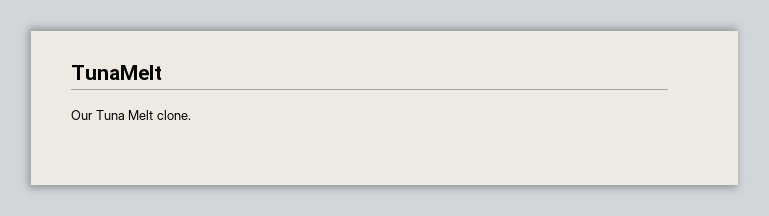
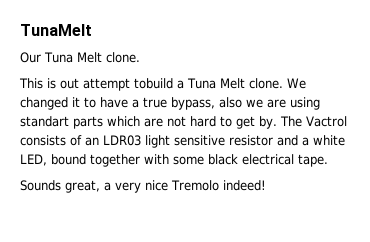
+ This is out attempt tobuild a Tuna Melt clone. We changed it to have a true bypass, also we are using standart parts which are not hard to get by. The Vactrol consists of an LDR03 light sensitive resistor and a white LED, bound together with some black electrical tape.
+ Sounds great, a very nice Tremolo indeed!

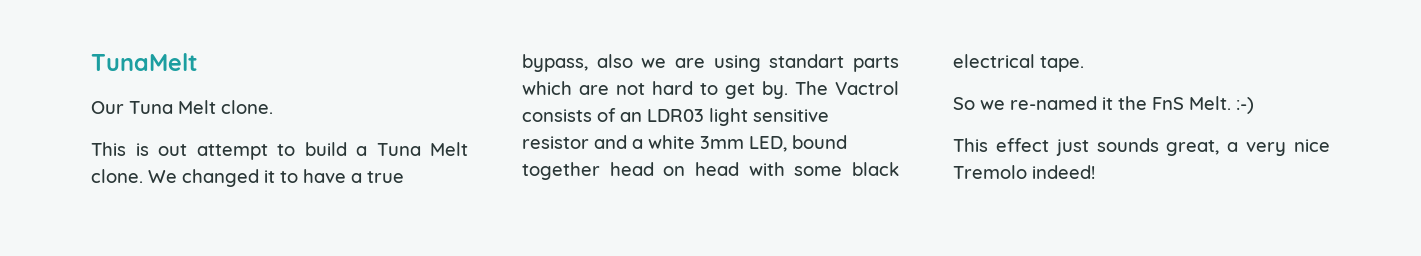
- This is out attempt tobuild a Tuna Melt clone.
+ This is out attempt to build a Tuna Melt clone.
- The Vactrol consists of an LDR03 light sensitive resistor and a white LED, bound together with some black electrical tape.
+ The Vactrol consists of an LDR03 light sensitive resistor and a white 3mm LED, bound together head on head with some black electrical tape.
- Sounds great, a very nice Tremolo indeed!
+ So we re-named it the FnS Melt. :-)
+ This effect just sounds great, a very nice Tremolo indeed!

